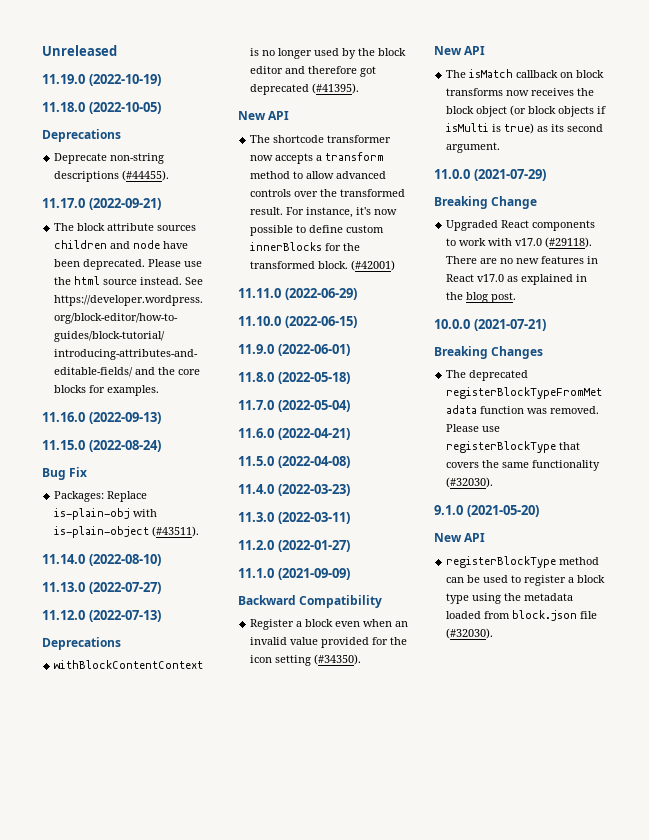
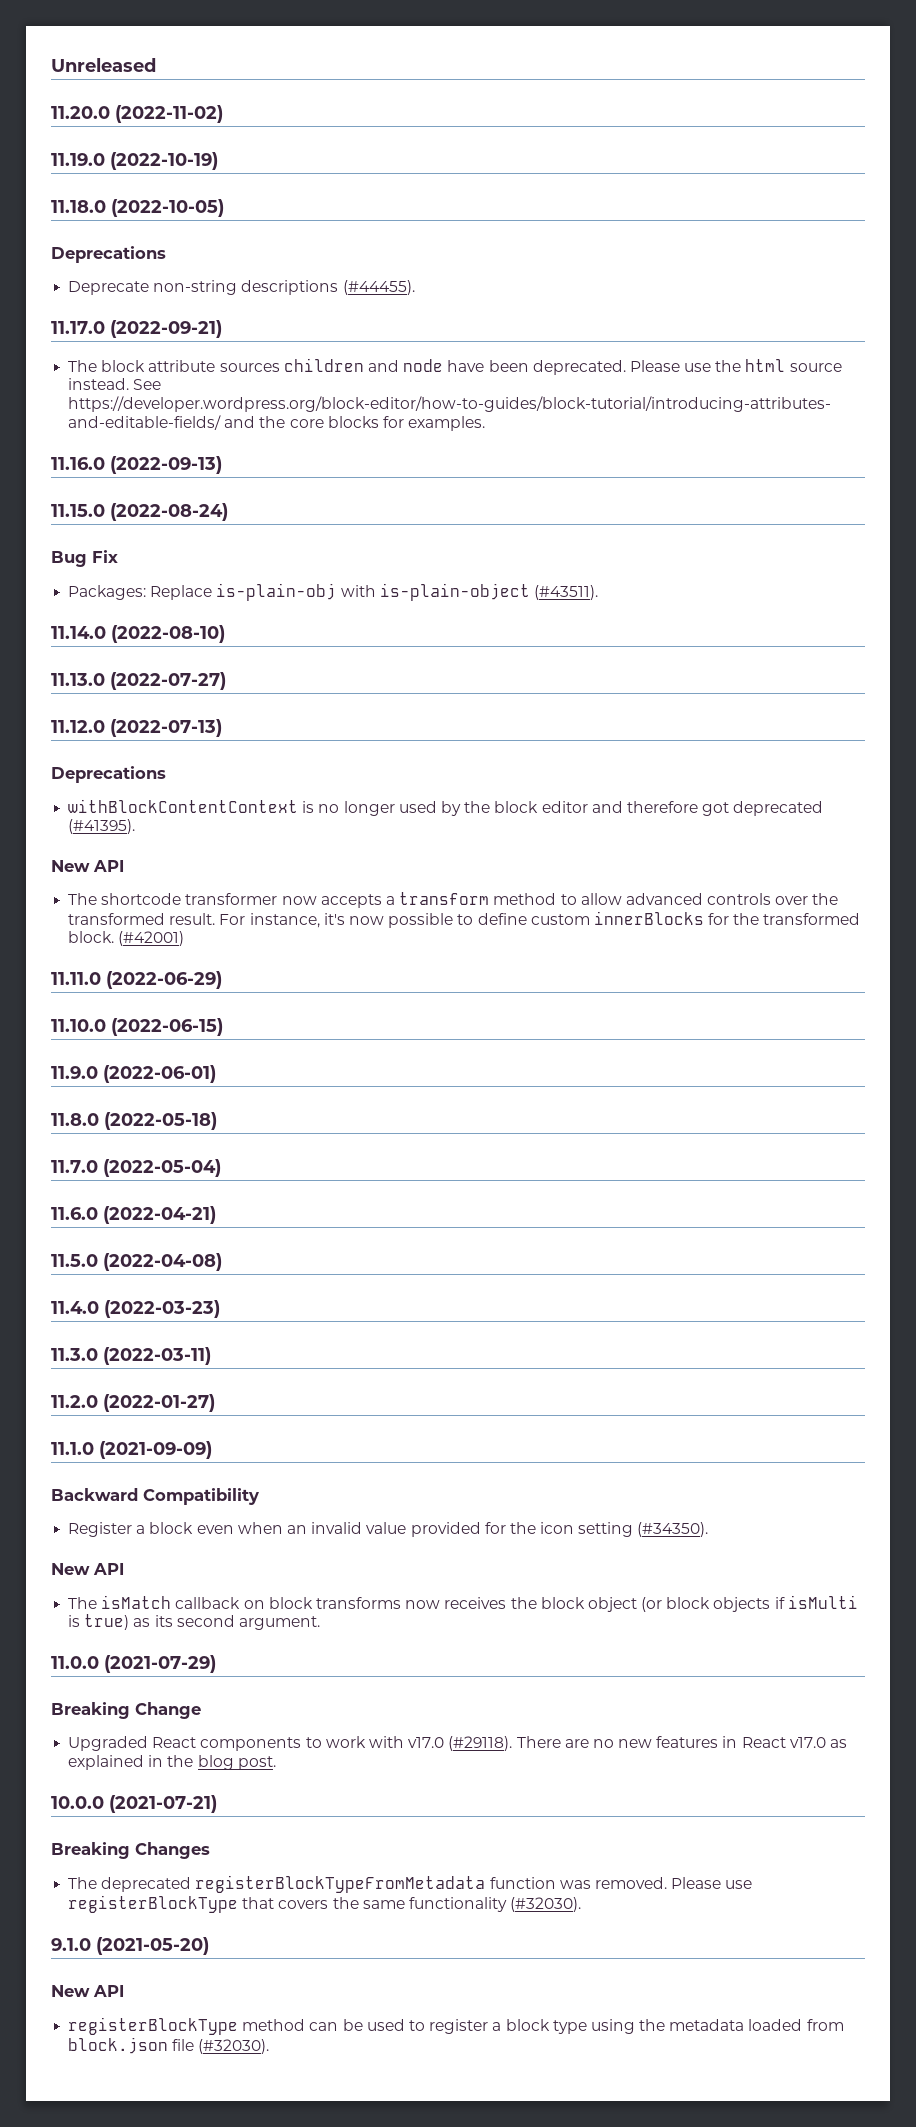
+ 11.20.0 (2022-11-02)

